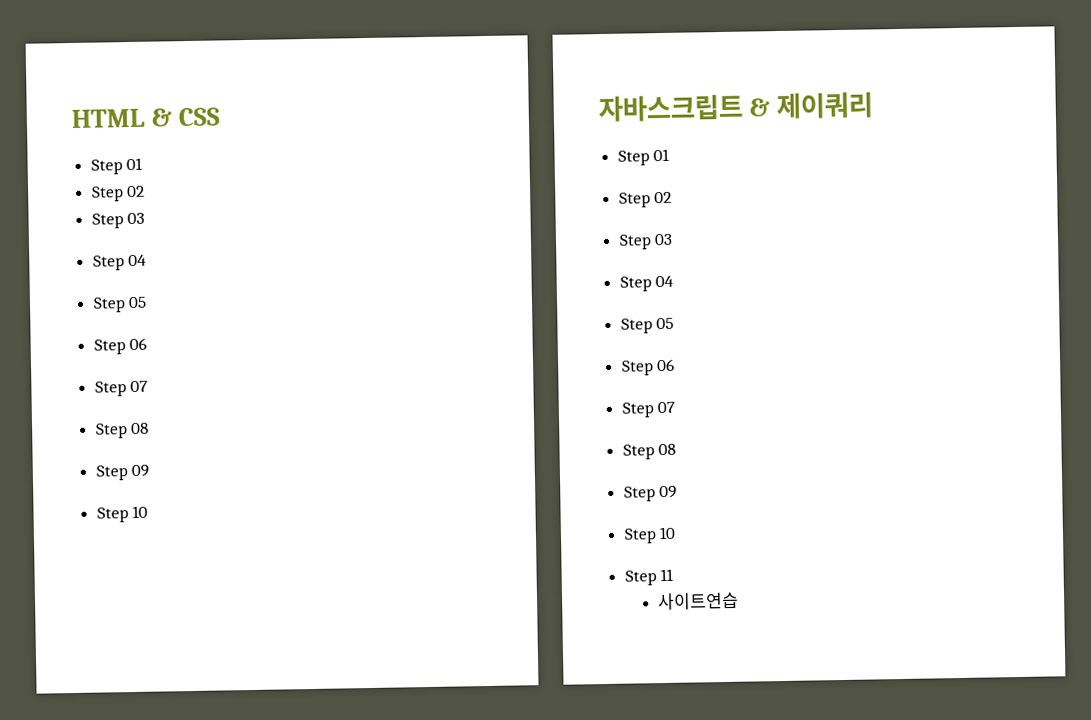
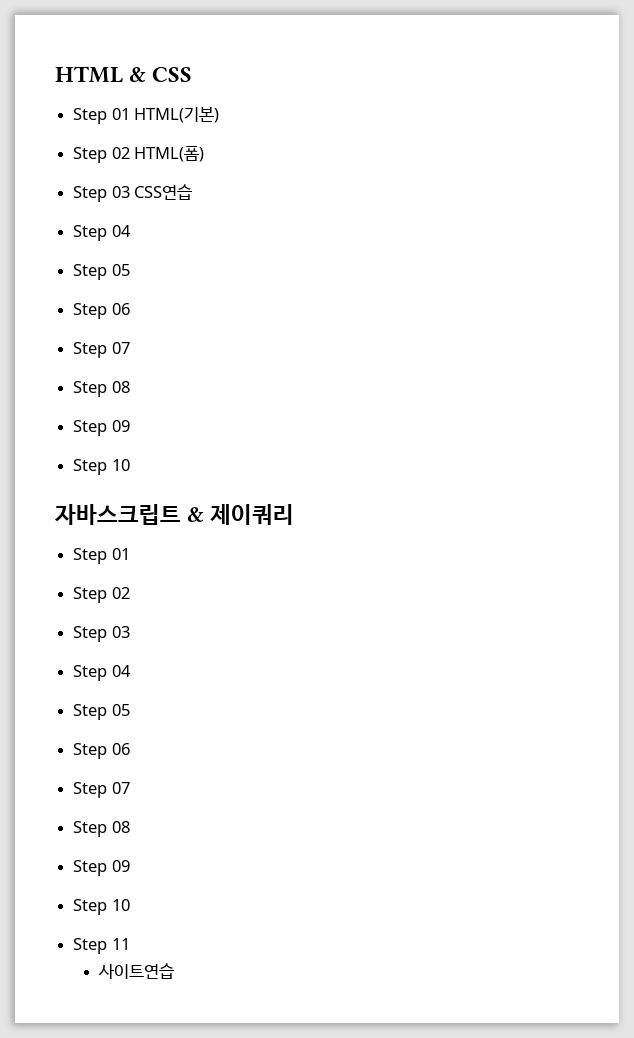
  HTML & CSS
- Step 01
- Step 02
- Step 03
+ Step 01 HTML(기본)
+ Step 02 HTML(폼)
+ Step 03 CSS연습

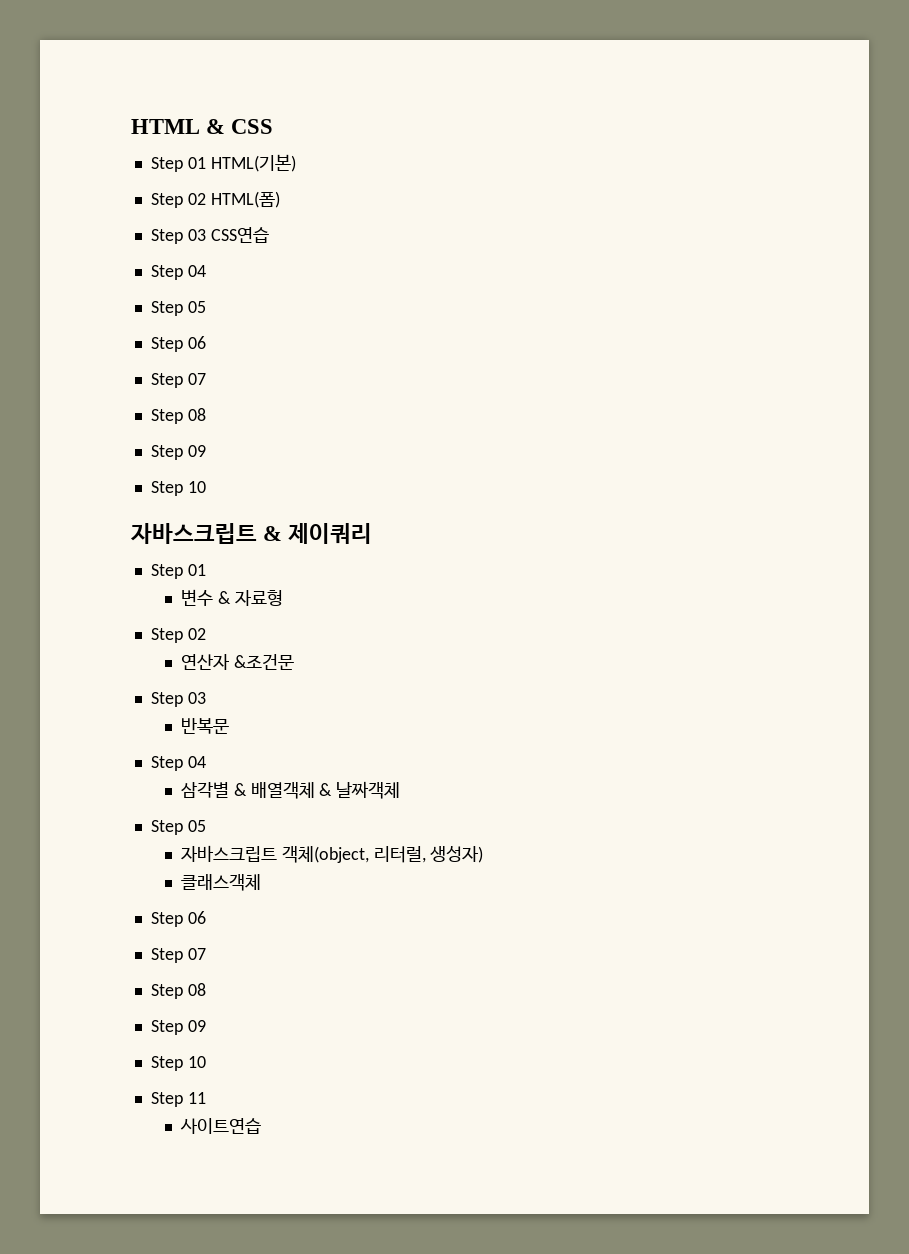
  자바스크립트 & 제이쿼리
  Step 01
+ 변수 & 자료형
  Step 02
+ 연산자 &조건문
  Step 03
+ 반복문
  Step 04
+ 삼각별 & 배열객체 & 날짜객체
  Step 05
+ 자바스크립트 객체(object, 리터럴, 생성자)
+ 클래스객체

